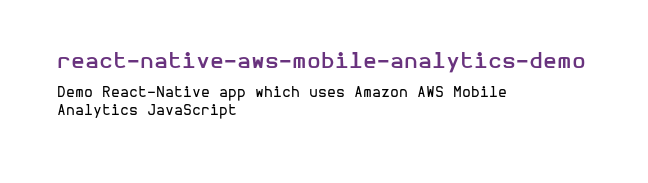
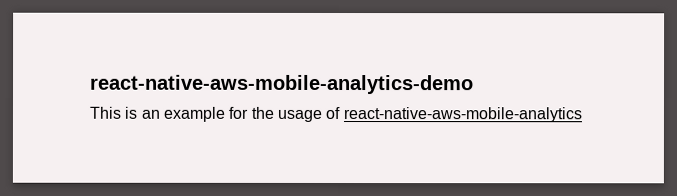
- Demo React-Native app which uses Amazon AWS Mobile Analytics JavaScript
+ This is an example for the usage of react-native-aws-mobile-analytics

